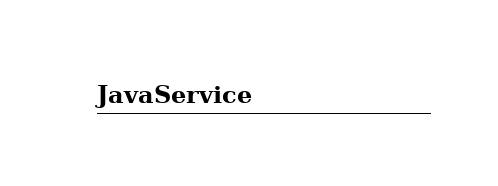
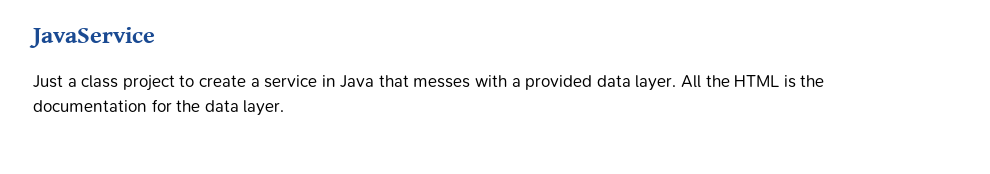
+ Just a class project to create a service in Java that messes with a provided data layer. All the HTML is the documentation for the data layer.

